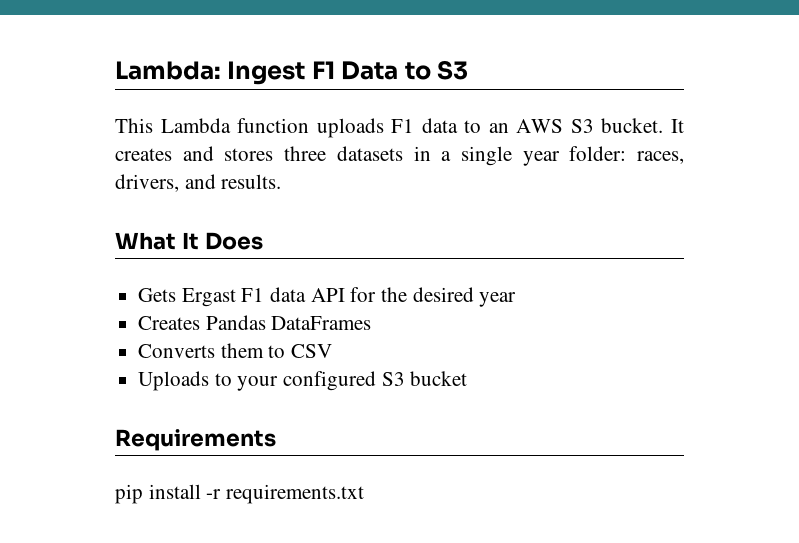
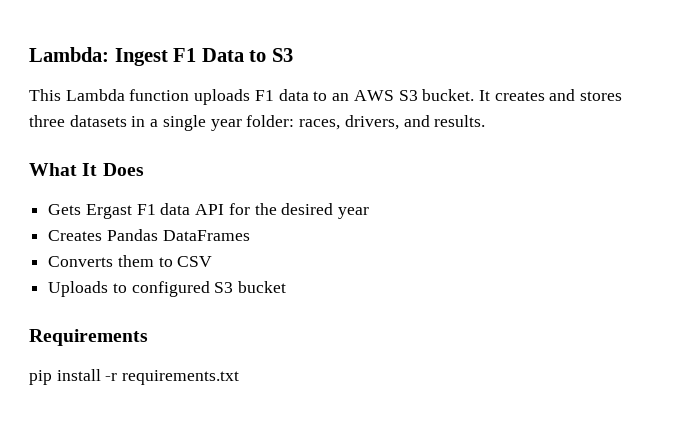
- Uploads to your configured S3 bucket
+ Uploads to configured S3 bucket

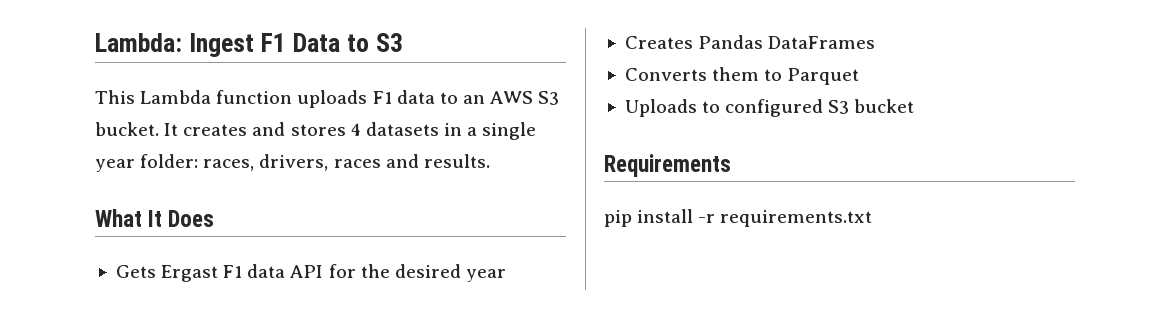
- It creates and stores three datasets in a single year folder: races, drivers, and results.
+ It creates and stores 4 datasets in a single year folder: races, drivers, races and results.
- Converts them to CSV
+ Converts them to Parquet

